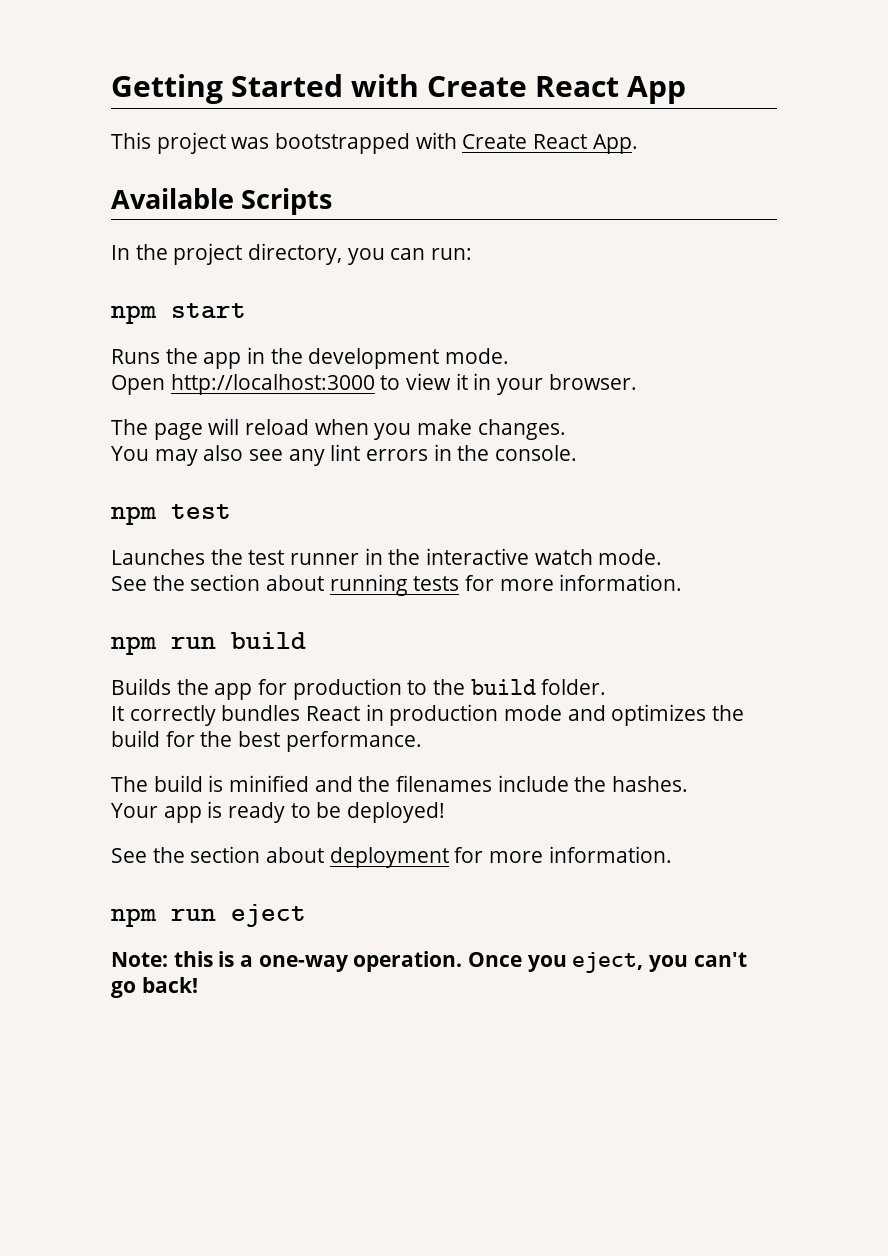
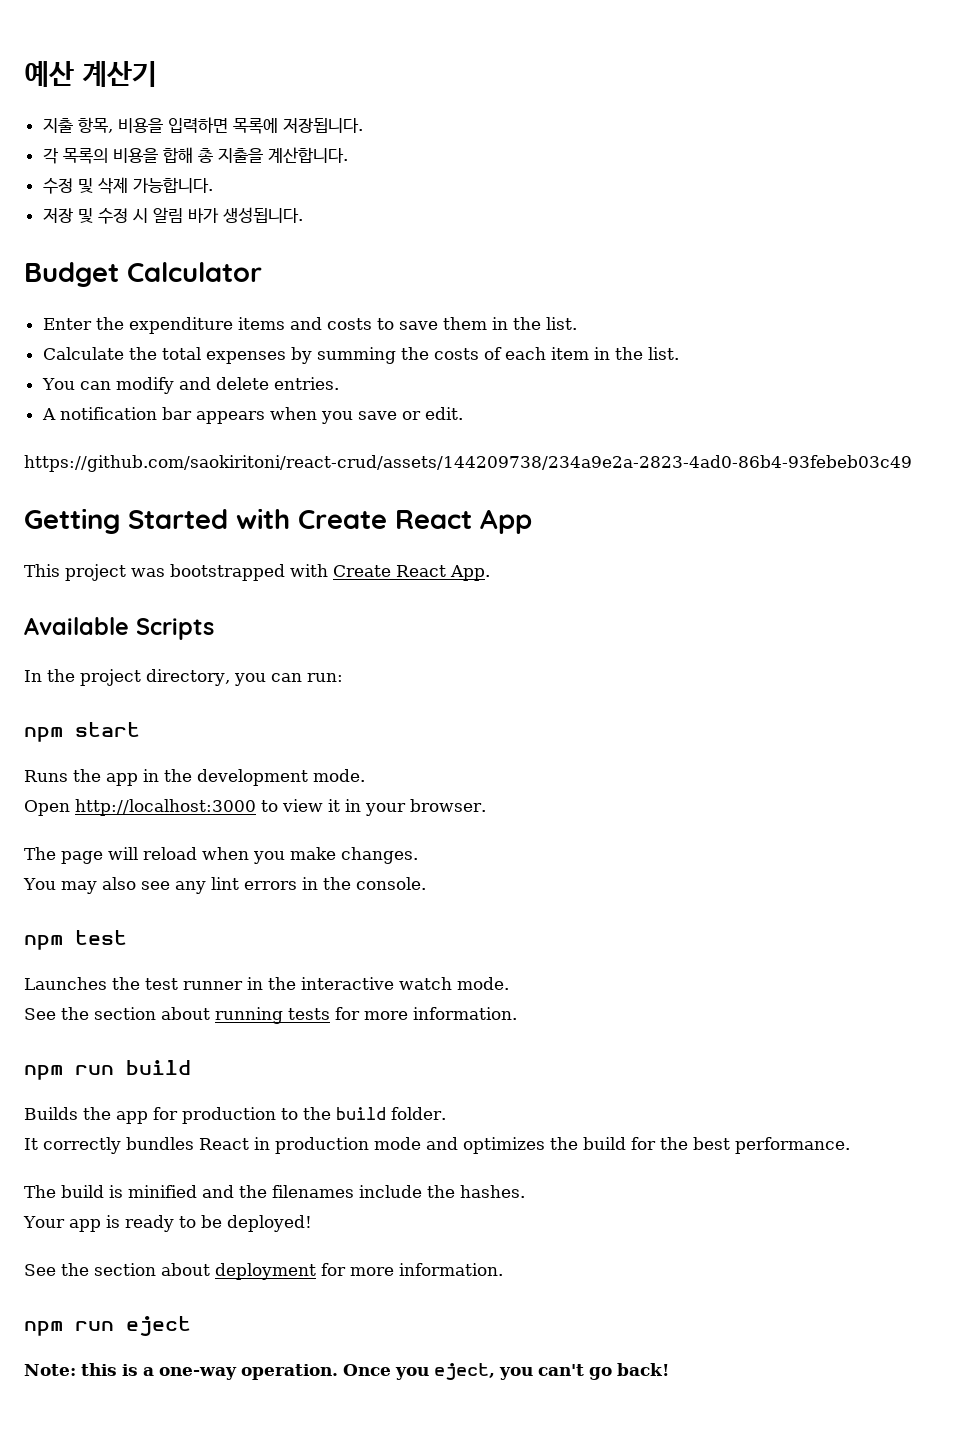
+ 예산 계산기
+ 지출 항목, 비용을 입력하면 목록에 저장됩니다.
+ 각 목록의 비용을 합해 총 지출을 계산합니다.
+ 수정 및 삭제 가능합니다.
+ 저장 및 수정 시 알림 바가 생성됩니다.
+ Budget Calculator
+ Enter the expenditure items and costs to save them in the list.
+ Calculate the total expenses by summing the costs of each item in the list.
+ You can modify and delete entries.
+ A notification bar appears when you save or edit.
+ https://github.com/saokiritoni/react-crud/assets/144209738/234a9e2a-2823-4ad0-86b4-93febeb03c49

